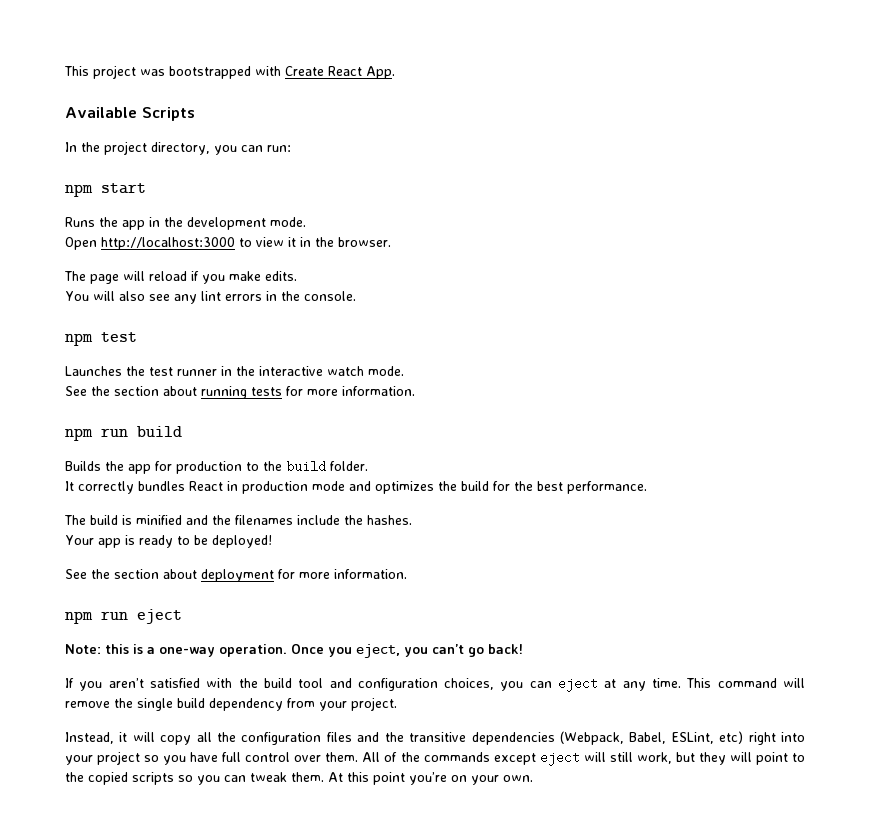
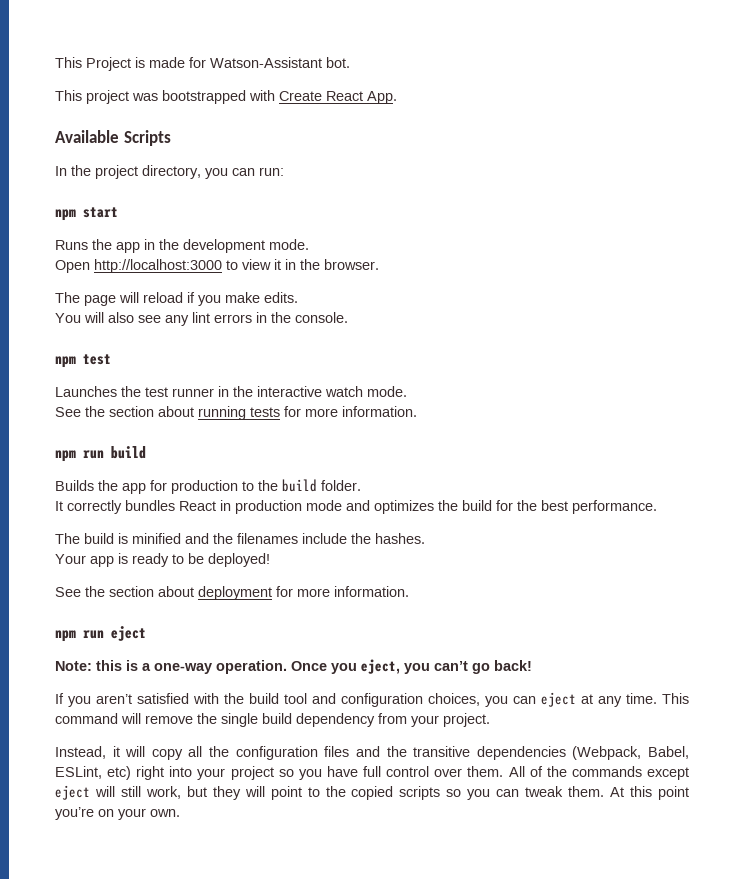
+ This Project is made for Watson-Assistant bot.

